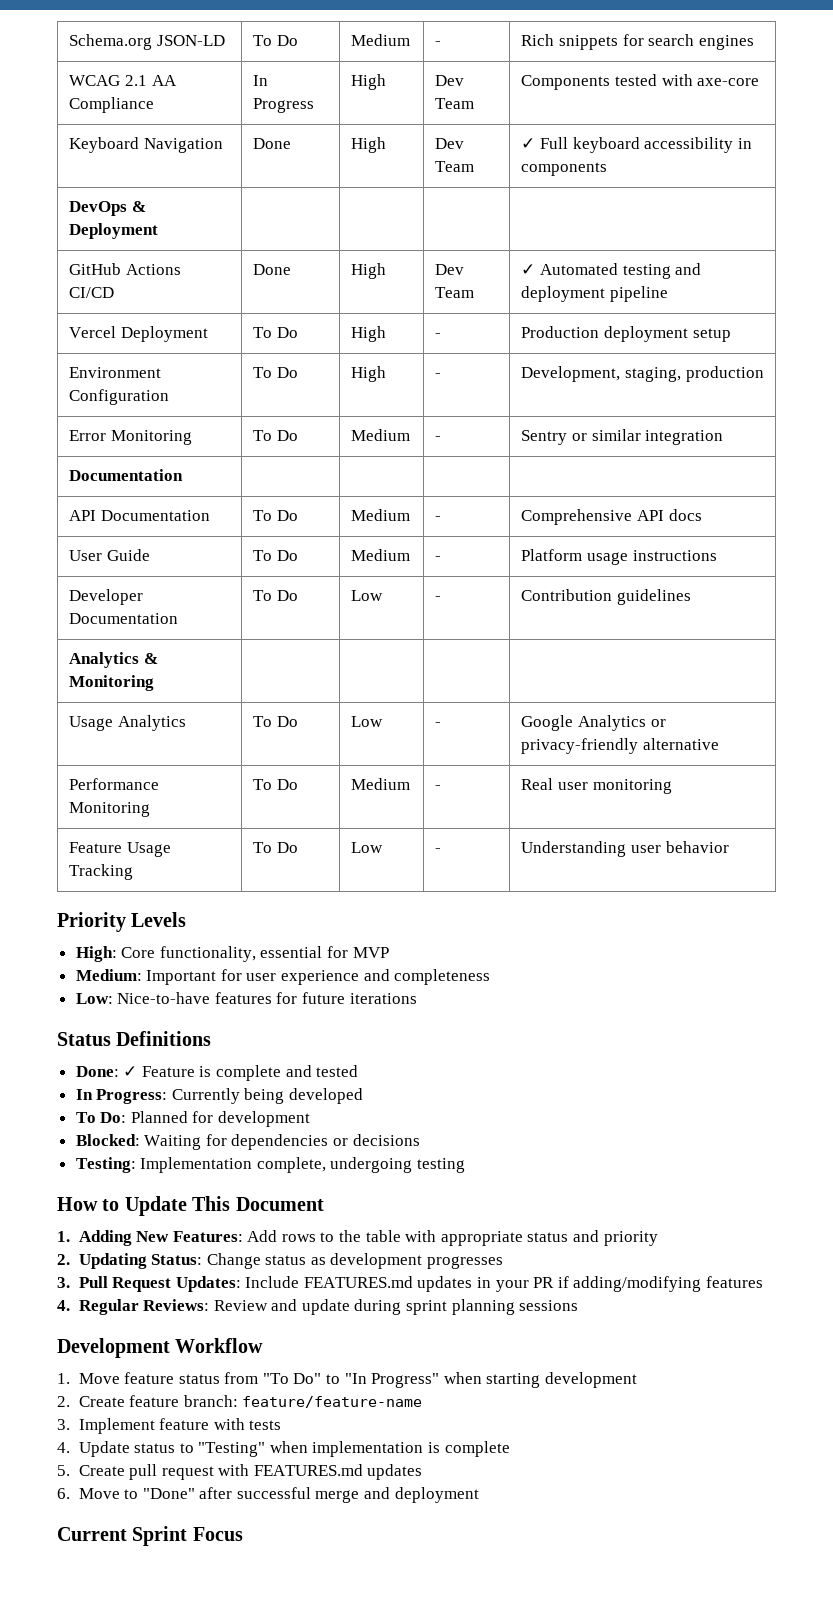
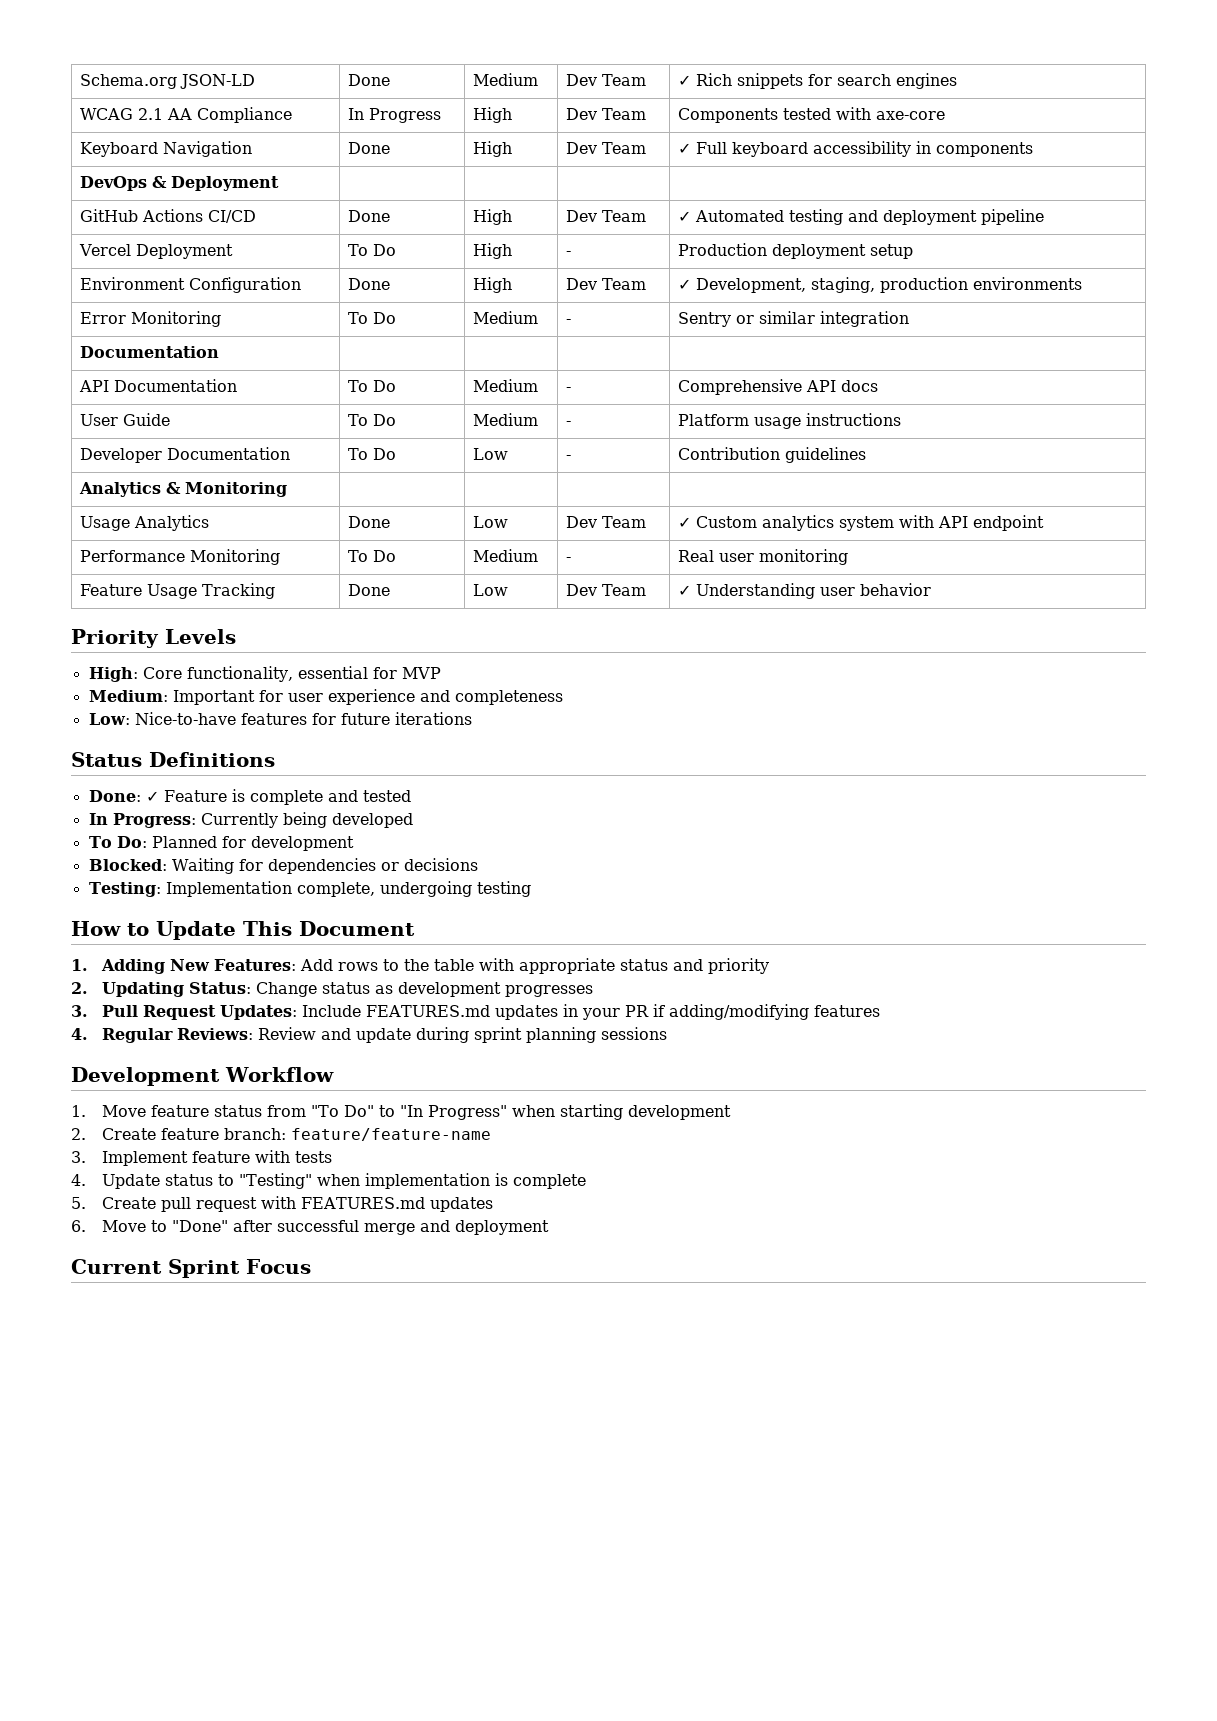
- Schema.org JSON-LD | To Do | Medium | - | Rich snippets for search engines
+ Schema.org JSON-LD | Done | Medium | Dev Team | ✓ Rich snippets for search engines
- Environment Configuration | To Do | High | - | Development, staging, production
+ Environment Configuration | Done | High | Dev Team | ✓ Development, staging, production environments
- Usage Analytics | To Do | Low | - | Google Analytics or privacy-friendly alternative
+ Usage Analytics | Done | Low | Dev Team | ✓ Custom analytics system with API endpoint
- Feature Usage Tracking | To Do | Low | - | Understanding user behavior
+ Feature Usage Tracking | Done | Low | Dev Team | ✓ Understanding user behavior

